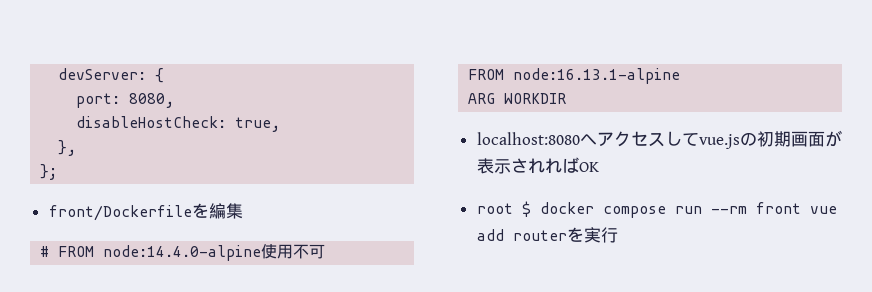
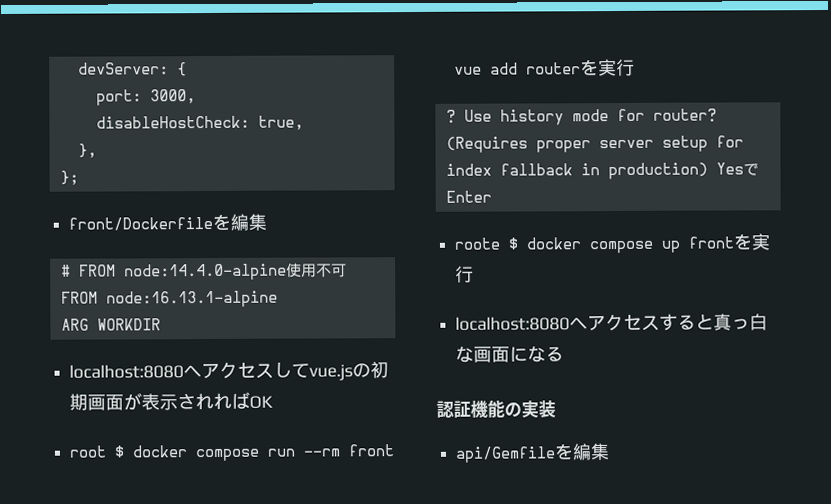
- port: 8080,
+ port: 3000,
+ ? Use history mode for router? (Requires proper server setup for index fallback in production) YesでEnter
+ roote $ docker compose up frontを実行
+ localhost:8080へアクセスすると真っ白な画面になる
+ 認証機能の実装
+ api/Gemfileを編集

